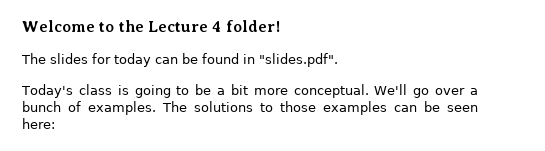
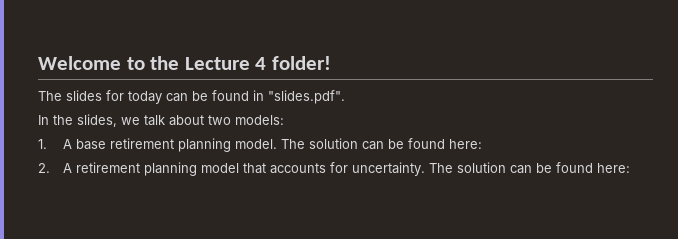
- Today's class is going to be a bit more conceptual. We'll go over a bunch of examples. The solutions to those examples can be seen here:
+ In the slides, we talk about two models:
+ 1. A base retirement planning model. The solution can be found here:
+ 2. A retirement planning model that accounts for uncertainty. The solution can be found here:

